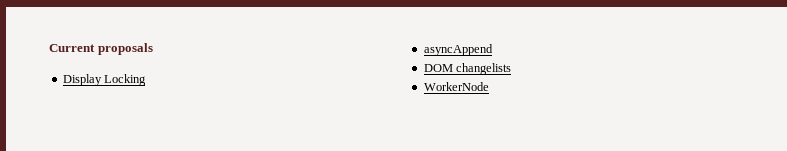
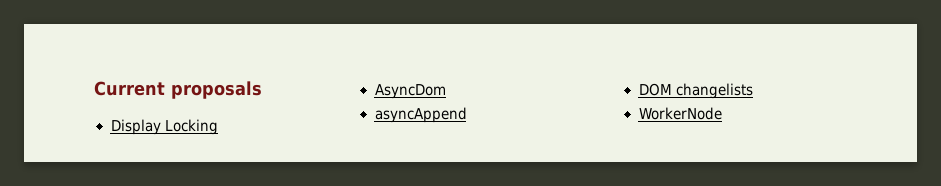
+ AsyncDom

